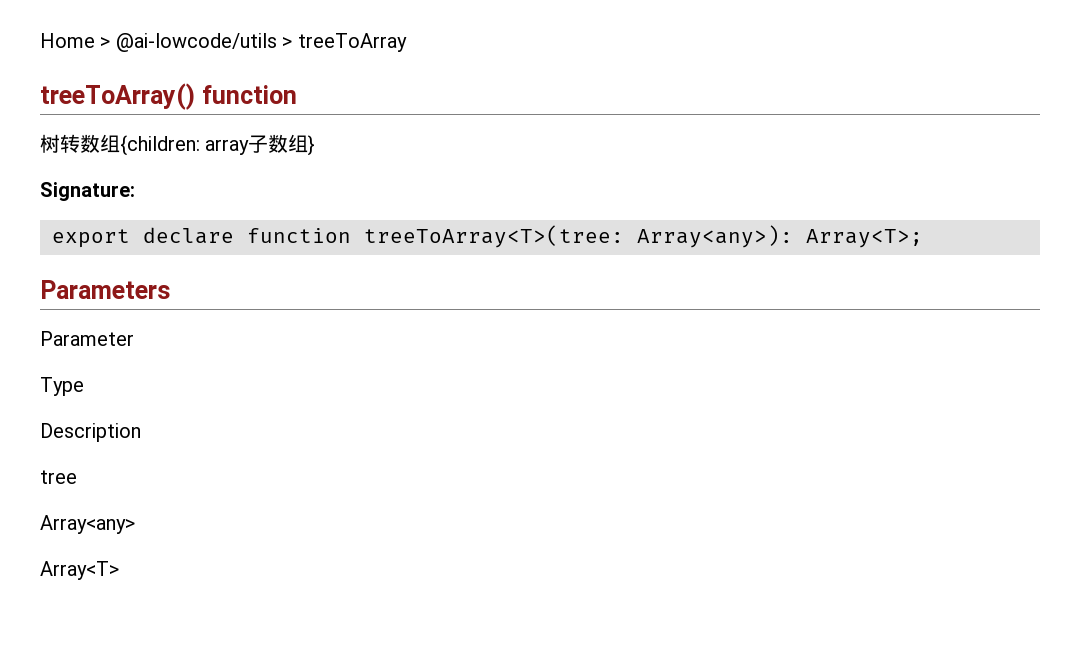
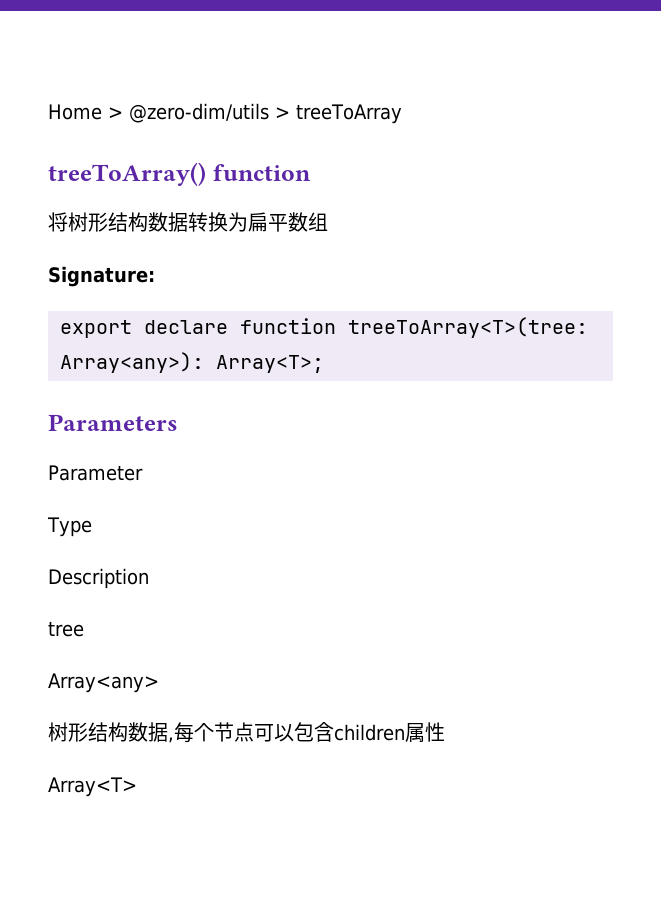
- Home > @ai-lowcode/utils > treeToArray
+ Home > @zero-dim/utils > treeToArray
- 树转数组{children: array子数组}
+ 将树形结构数据转换为扁平数组
+ 树形结构数据,每个节点可以包含children属性

